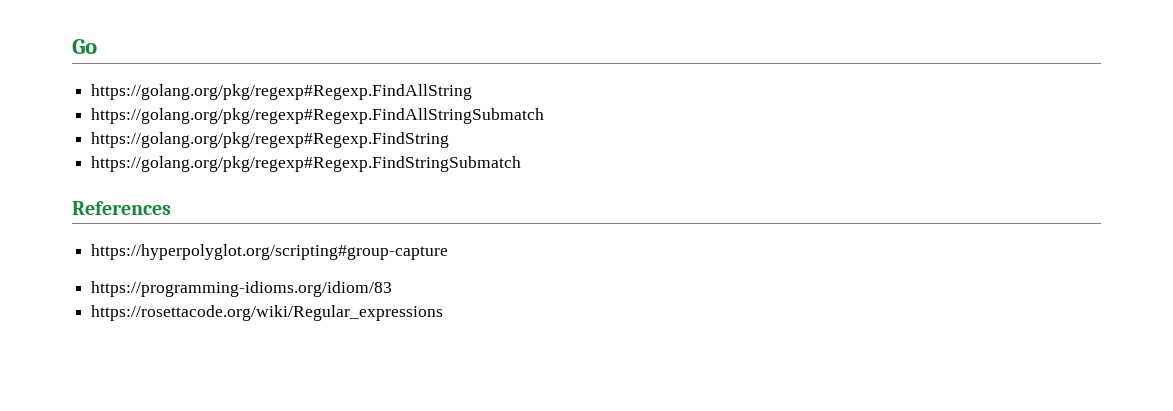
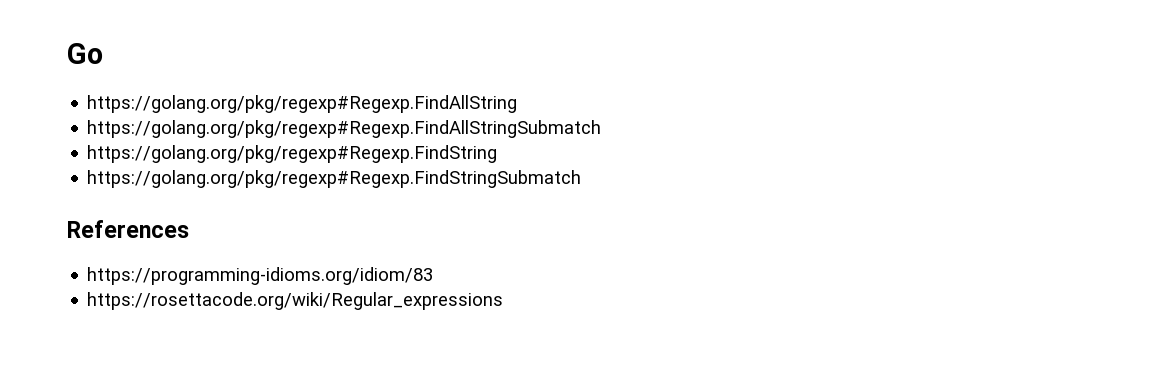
- https://hyperpolyglot.org/scripting#group-capture

